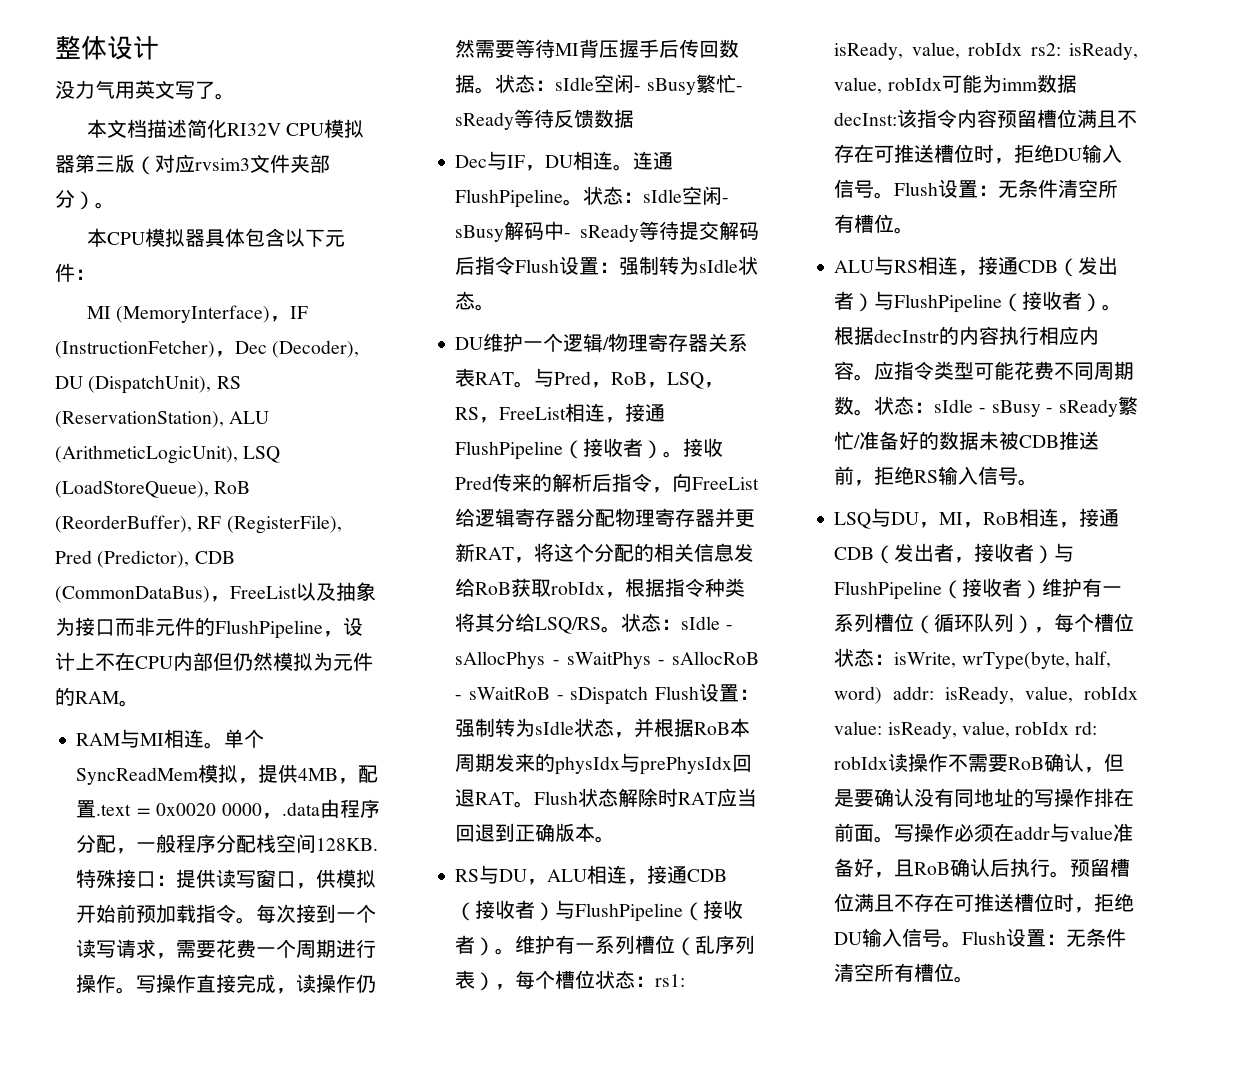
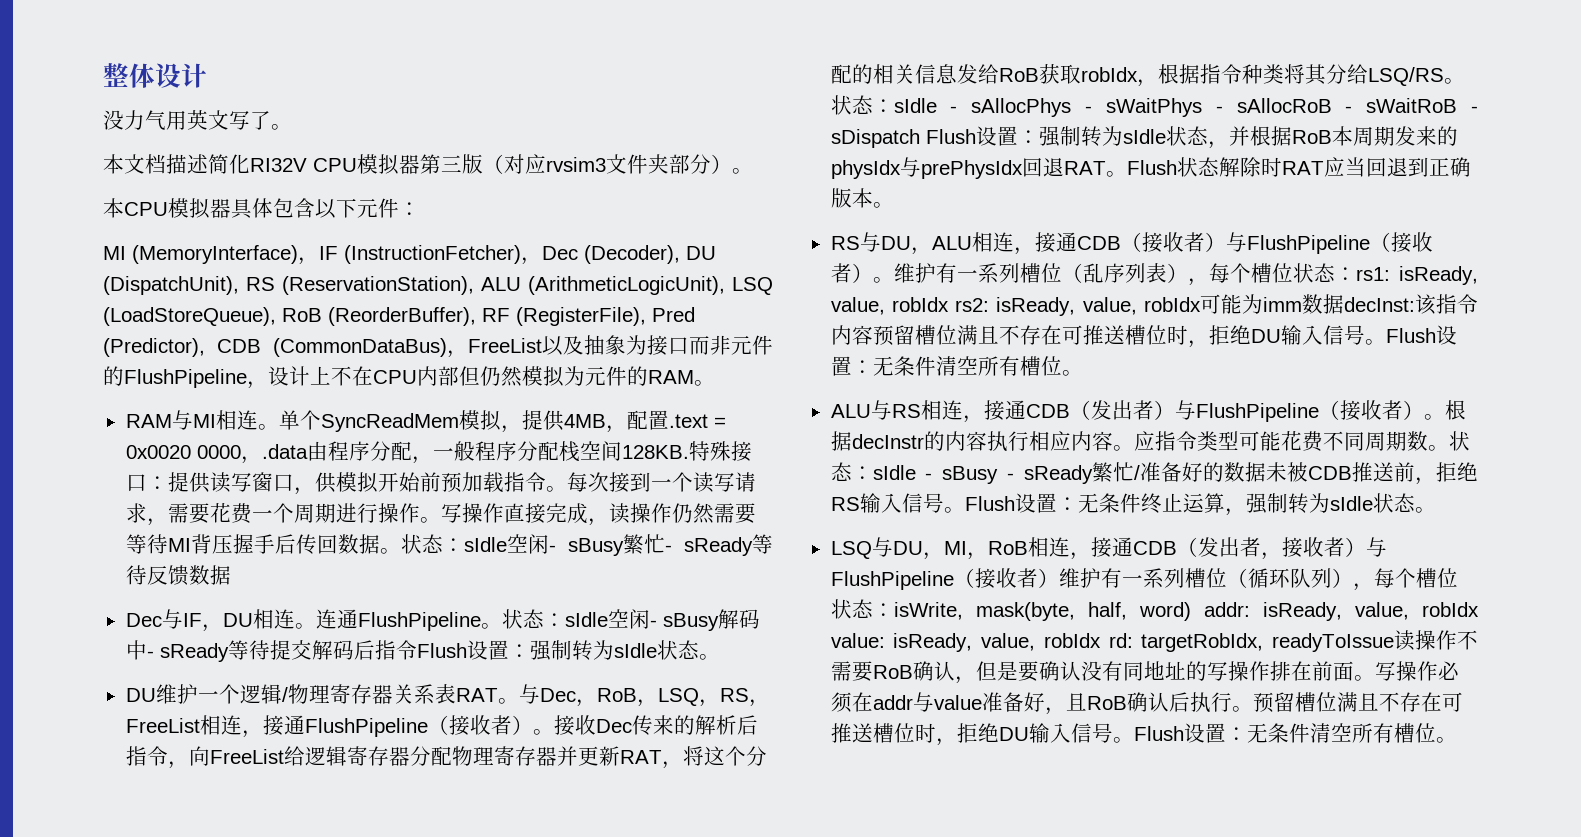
- 与Pred，RoB，LSQ，RS，FreeList相连，接通FlushPipeline（接收者）。
+ 与Dec，RoB，LSQ，RS，FreeList相连，接通FlushPipeline（接收者）。
- 接收Pred传来的解析后指令，向FreeList给逻辑寄存器分配物理寄存器并更新RAT，将这个分配的相关信息发给RoB获取robIdx，根据指令种类将其分给LSQ/RS。
+ 接收Dec传来的解析后指令，向FreeList给逻辑寄存器分配物理寄存器并更新RAT，将这个分配的相关信息发给RoB获取robIdx，根据指令种类将其分给LSQ/RS。
+ Flush设置：无条件终止运算，强制转为sIdle状态。
- LSQ与DU，MI，RoB相连，接通CDB（发出者，接收者）与FlushPipeline（接收者）维护有一系列槽位（循环队列），每个槽位状态：isWrite, wrType(byte, half, word) addr: isReady, value, robIdx value: isReady, value, robIdx rd: robIdx读操作不需要RoB确认，但是要确认没有同地址的写操作排在前面。
+ LSQ与DU，MI，RoB相连，接通CDB（发出者，接收者）与FlushPipeline（接收者）维护有一系列槽位（循环队列），每个槽位状态：isWrite, mask(byte, half, word) addr: isReady, value, robIdx value: isReady, value, robIdx rd: targetRobIdx, readyToIssue读操作不需要RoB确认，但是要确认没有同地址的写操作排在前面。

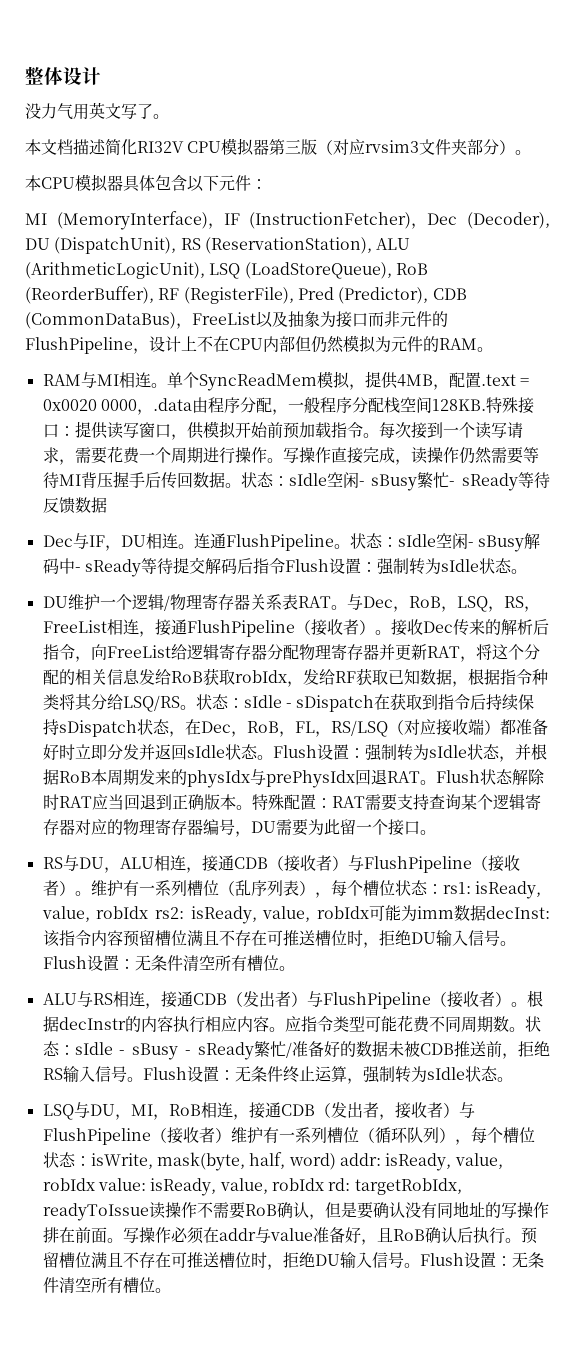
- 接收Dec传来的解析后指令，向FreeList给逻辑寄存器分配物理寄存器并更新RAT，将这个分配的相关信息发给RoB获取robIdx，根据指令种类将其分给LSQ/RS。
+ 接收Dec传来的解析后指令，向FreeList给逻辑寄存器分配物理寄存器并更新RAT，将这个分配的相关信息发给RoB获取robIdx，发给RF获取已知数据，根据指令种类将其分给LSQ/RS。
- 状态：sIdle - sAllocPhys - sWaitPhys - sAllocRoB - sWaitRoB - sDispatch Flush设置：强制转为sIdle状态，并根据RoB本周期发来的physIdx与prePhysIdx回退RAT。
+ 状态：sIdle - sDispatch在获取到指令后持续保持sDispatch状态，在Dec，RoB，FL，RS/LSQ（对应接收端）都准备好时立即分发并返回sIdle状态。Flush设置：强制转为sIdle状态，并根据RoB本周期发来的physIdx与prePhysIdx回退RAT。
+ 特殊配置：RAT需要支持查询某个逻辑寄存器对应的物理寄存器编号，DU需要为此留一个接口。

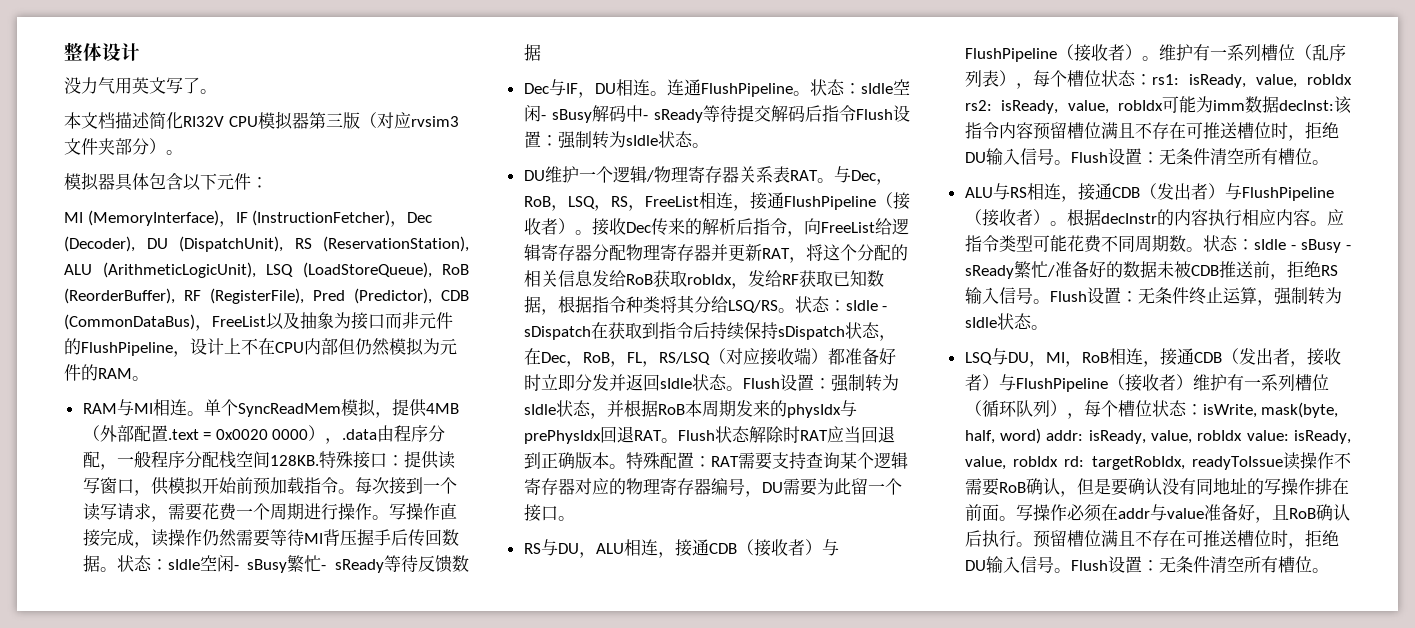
- 本CPU模拟器具体包含以下元件：
+ 模拟器具体包含以下元件：
- 单个SyncReadMem模拟，提供4MB，配置.text = 0x0020 0000，.data由程序分配，一般程序分配栈空间128KB.
+ 单个SyncReadMem模拟，提供4MB（外部配置.text = 0x0020 0000），.data由程序分配，一般程序分配栈空间128KB.

